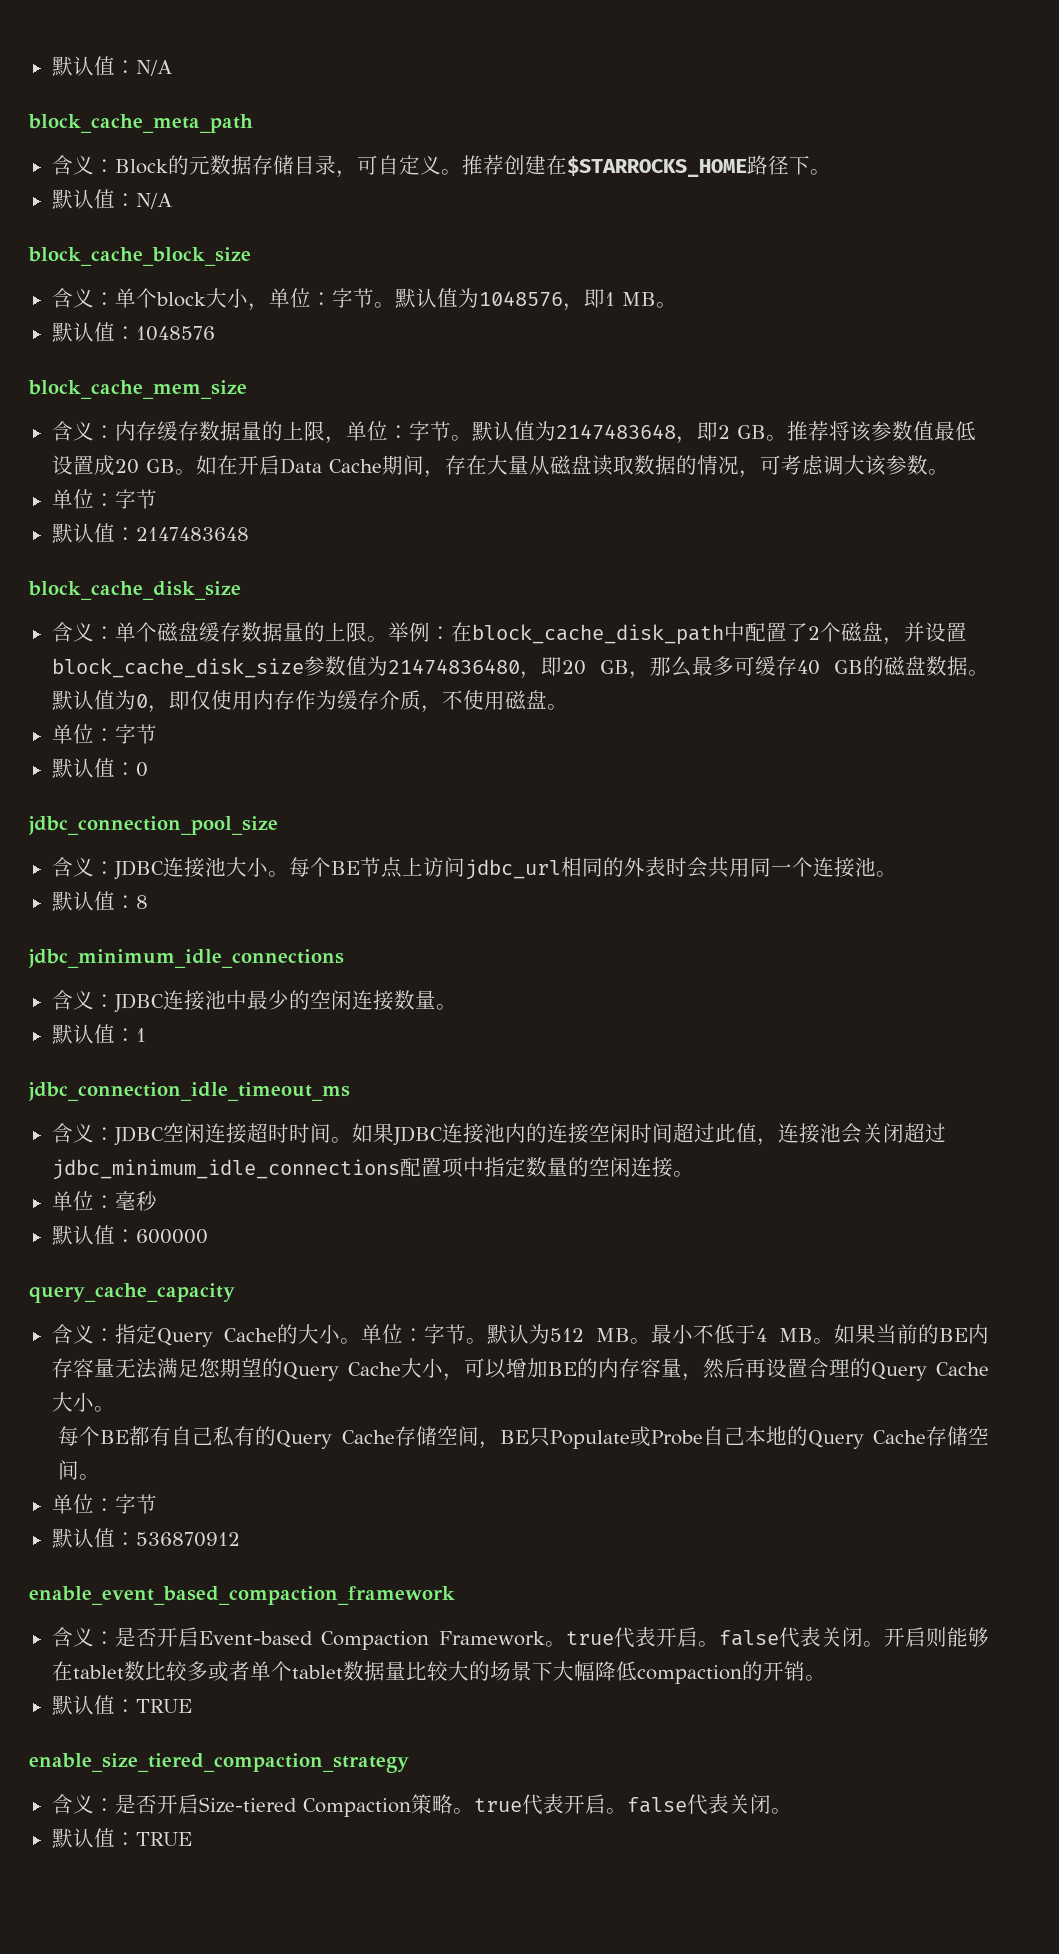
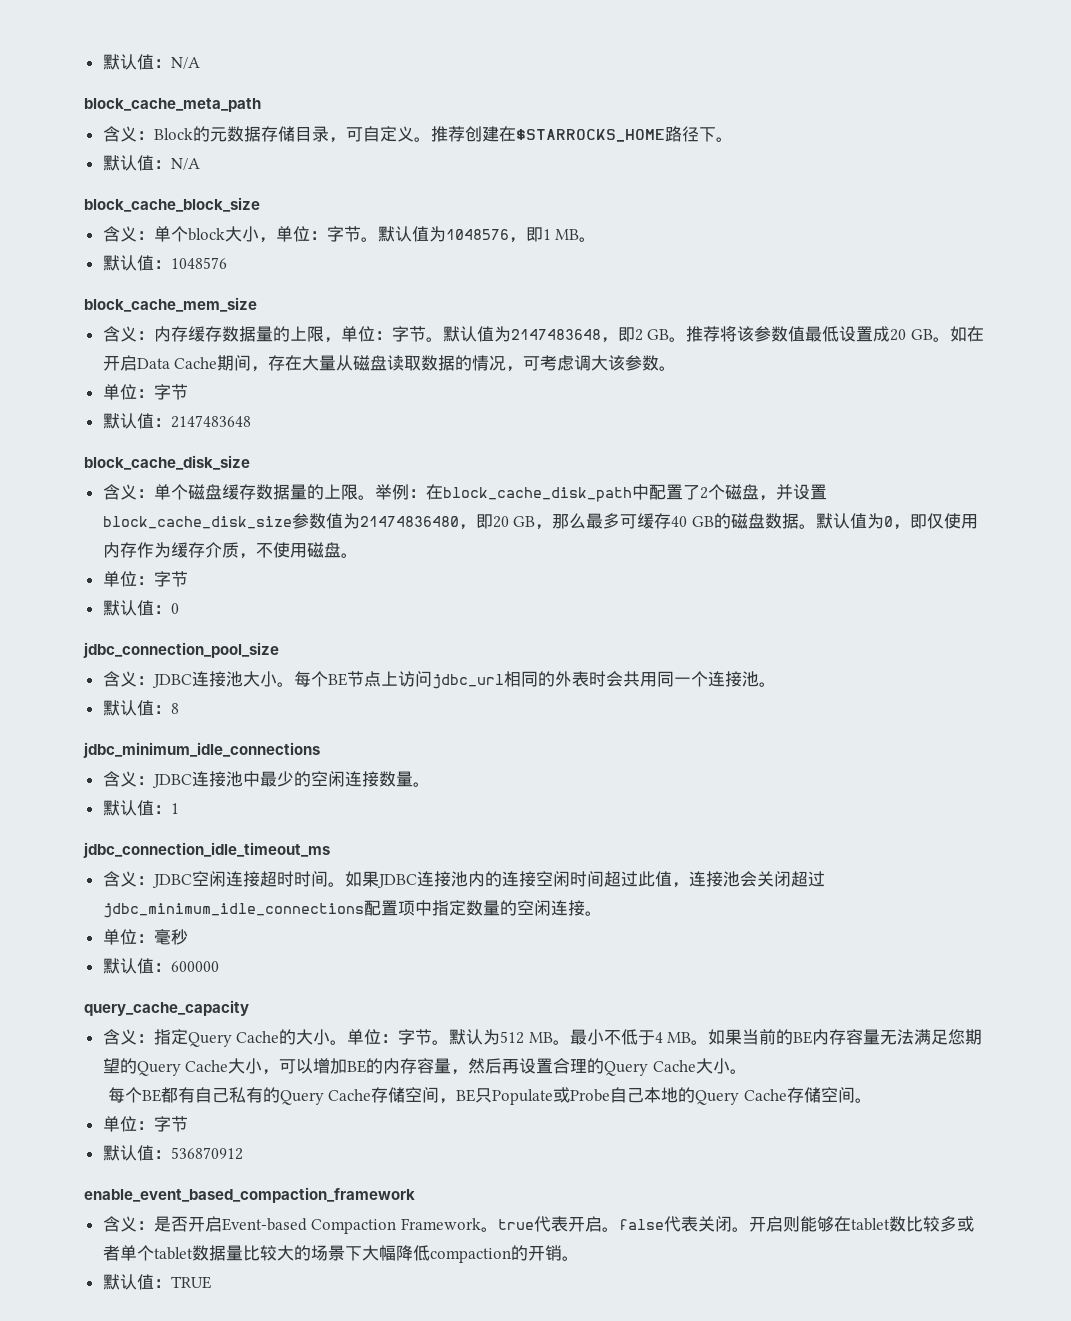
- enable_size_tiered_compaction_strategy
- 含义：是否开启Size-tiered Compaction策略。true代表开启。false代表关闭。
- 默认值：TRUE

